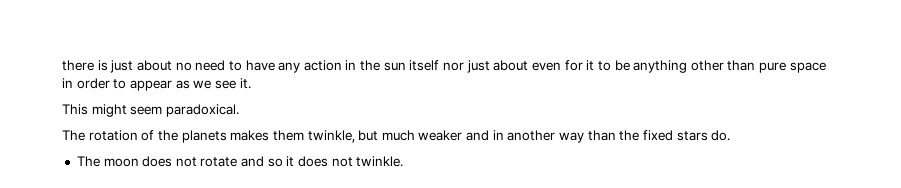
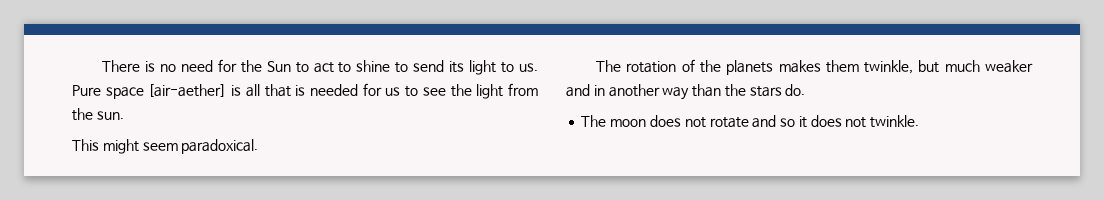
- there is just about no need to have any action in the sun itself nor just about even for it to be anything other than pure space in order to appear as we see it.
+ There is no need for the Sun to act to shine to send its light to us. Pure space [air-aether] is all that is needed for us to see the light from the sun.
- The rotation of the planets makes them twinkle, but much weaker and in another way than the fixed stars do.
+ The rotation of the planets makes them twinkle, but much weaker and in another way than the stars do.

